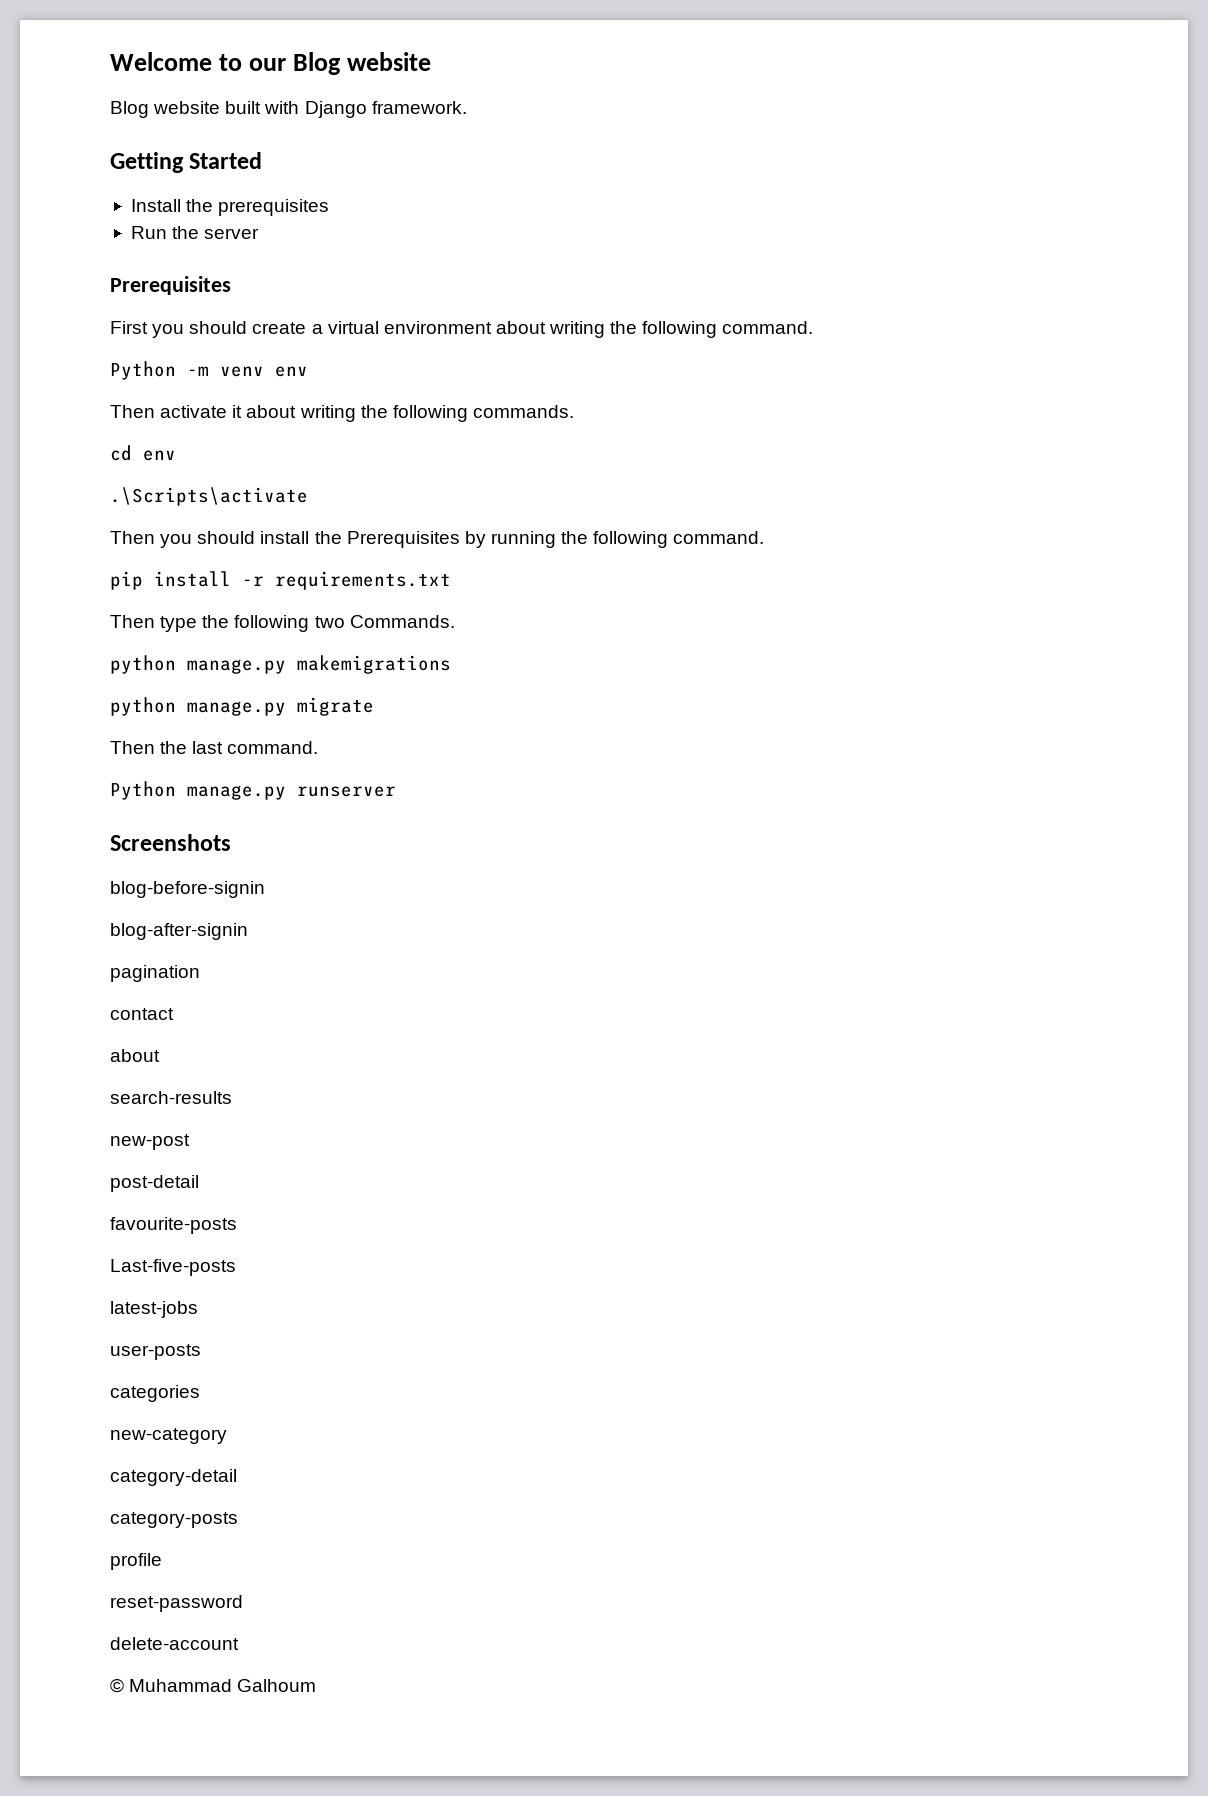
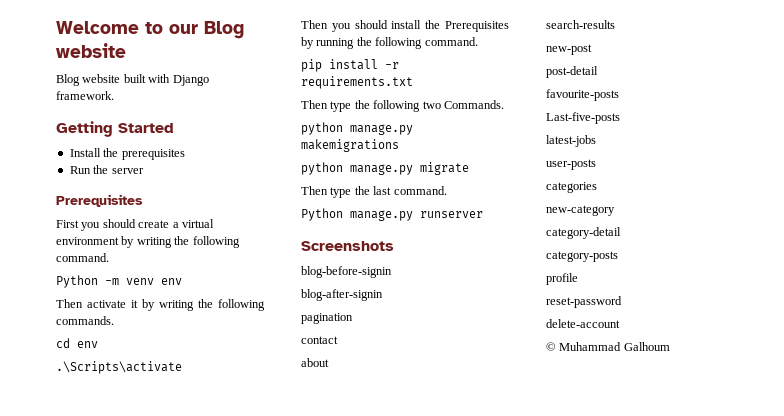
- First you should create a virtual environment about writing the following command.
+ First you should create a virtual environment by writing the following command.
- Then activate it about writing the following commands.
+ Then activate it by writing the following commands.
- Then the last command.
+ Then type the last command.

